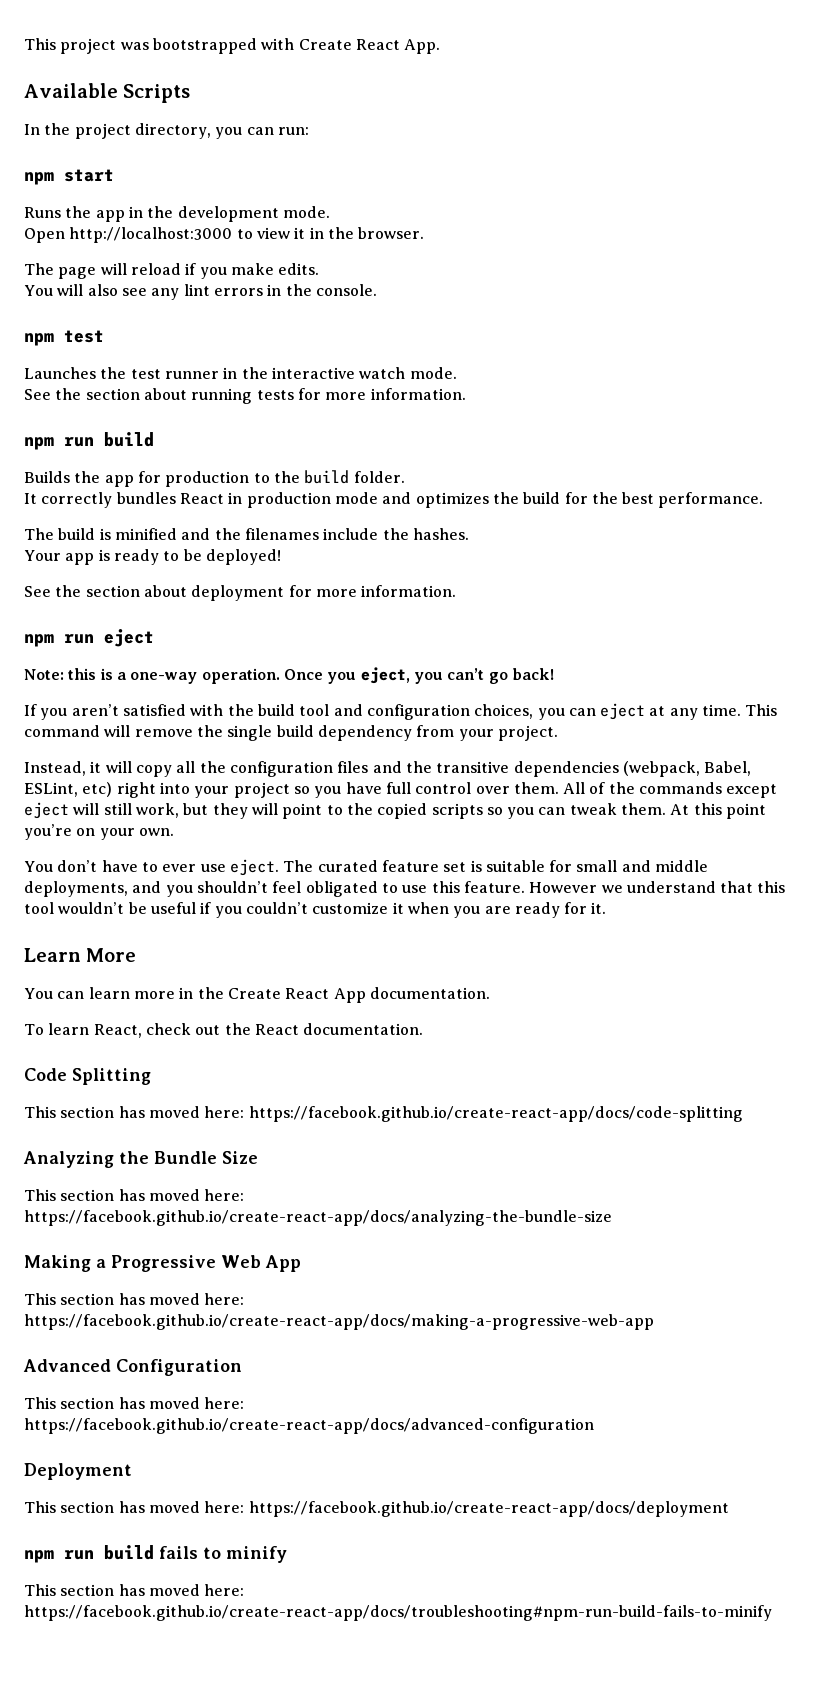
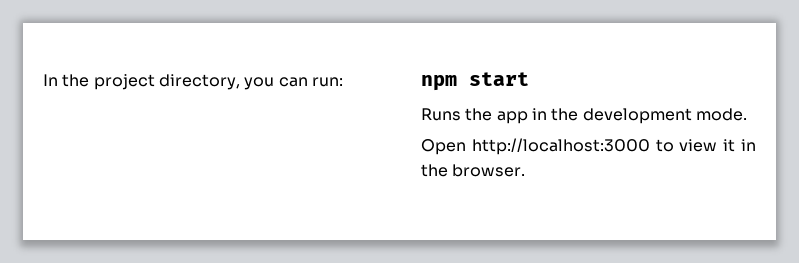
- This project was bootstrapped with Create React App.
- Available Scripts
- The page will reload if you make edits.
- You will also see any lint errors in the console.
- npm test
- Launches the test runner in the interactive watch mode.
- See the section about running tests for more information.
- npm run build
- Builds the app for production to the build folder.
- It correctly bundles React in production mode and optimizes the build for the best performance.
- The build is minified and the filenames include the hashes.
- Your app is ready to be deployed!
- See the section about deployment for more information.
- npm run eject
- Note: this is a one-way operation. Once you eject, you can’t go back!
- If you aren’t satisfied with the build tool and configuration choices, you can eject at any time. This command will remove the single build dependency from your project.
- Instead, it will copy all the configuration files and the transitive dependencies (webpack, Babel, ESLint, etc) right into your project so you have full control over them. All of the commands except eject will still work, but they will point to the copied scripts so you can tweak them. At this point you’re on your own.
- You don’t have to ever use eject. The curated feature set is suitable for small and middle deployments, and you shouldn’t feel obligated to use this feature. However we understand that this tool wouldn’t be useful if you couldn’t customize it when you are ready for it.
- Learn More
- You can learn more in the Create React App documentation.
- To learn React, check out the React documentation.
- Code Splitting
- This section has moved here: https://facebook.github.io/create-react-app/docs/code-splitting
- Analyzing the Bundle Size
- This section has moved here: https://facebook.github.io/create-react-app/docs/analyzing-the-bundle-size
- Making a Progressive Web App
- This section has moved here: https://facebook.github.io/create-react-app/docs/making-a-progressive-web-app
- Advanced Configuration
- This section has moved here: https://facebook.github.io/create-react-app/docs/advanced-configuration
- Deployment
- This section has moved here: https://facebook.github.io/create-react-app/docs/deployment
- npm run build fails to minify
- This section has moved here: https://facebook.github.io/create-react-app/docs/troubleshooting#npm-run-build-fails-to-minify

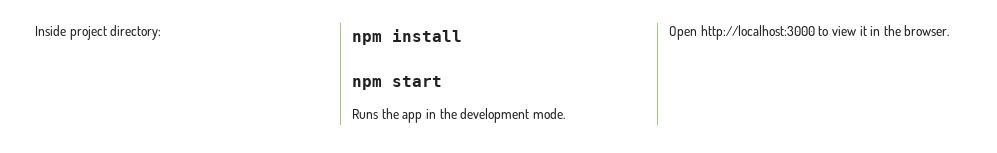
- In the project directory, you can run:
+ Inside project directory:
+ npm install

